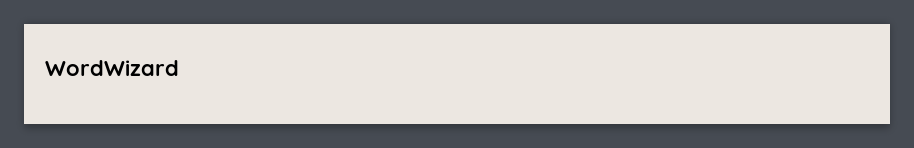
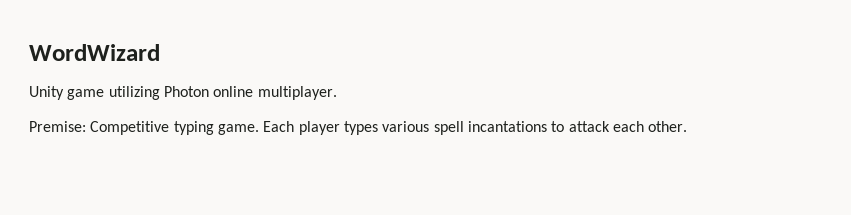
+ Unity game utilizing Photon online multiplayer.
+ Premise: Competitive typing game. Each player types various spell incantations to attack each other.

